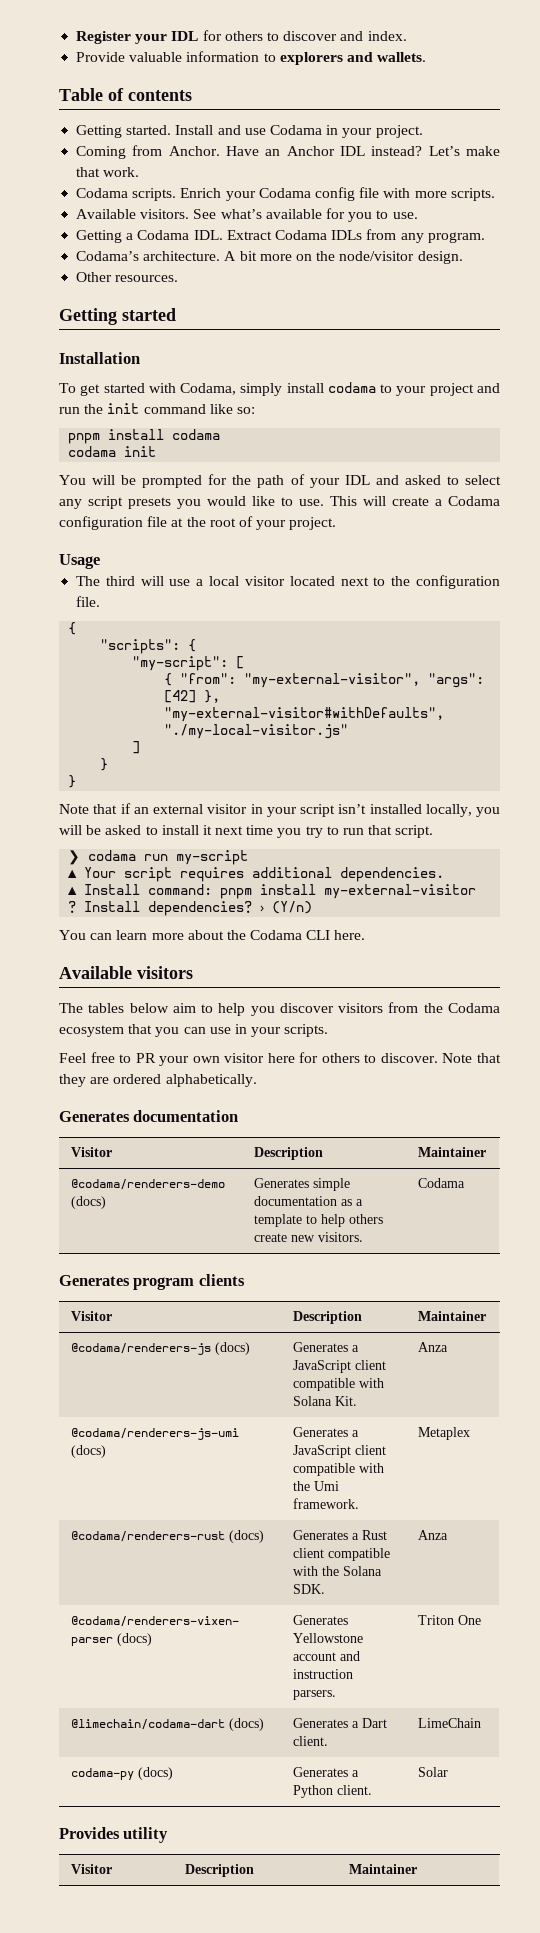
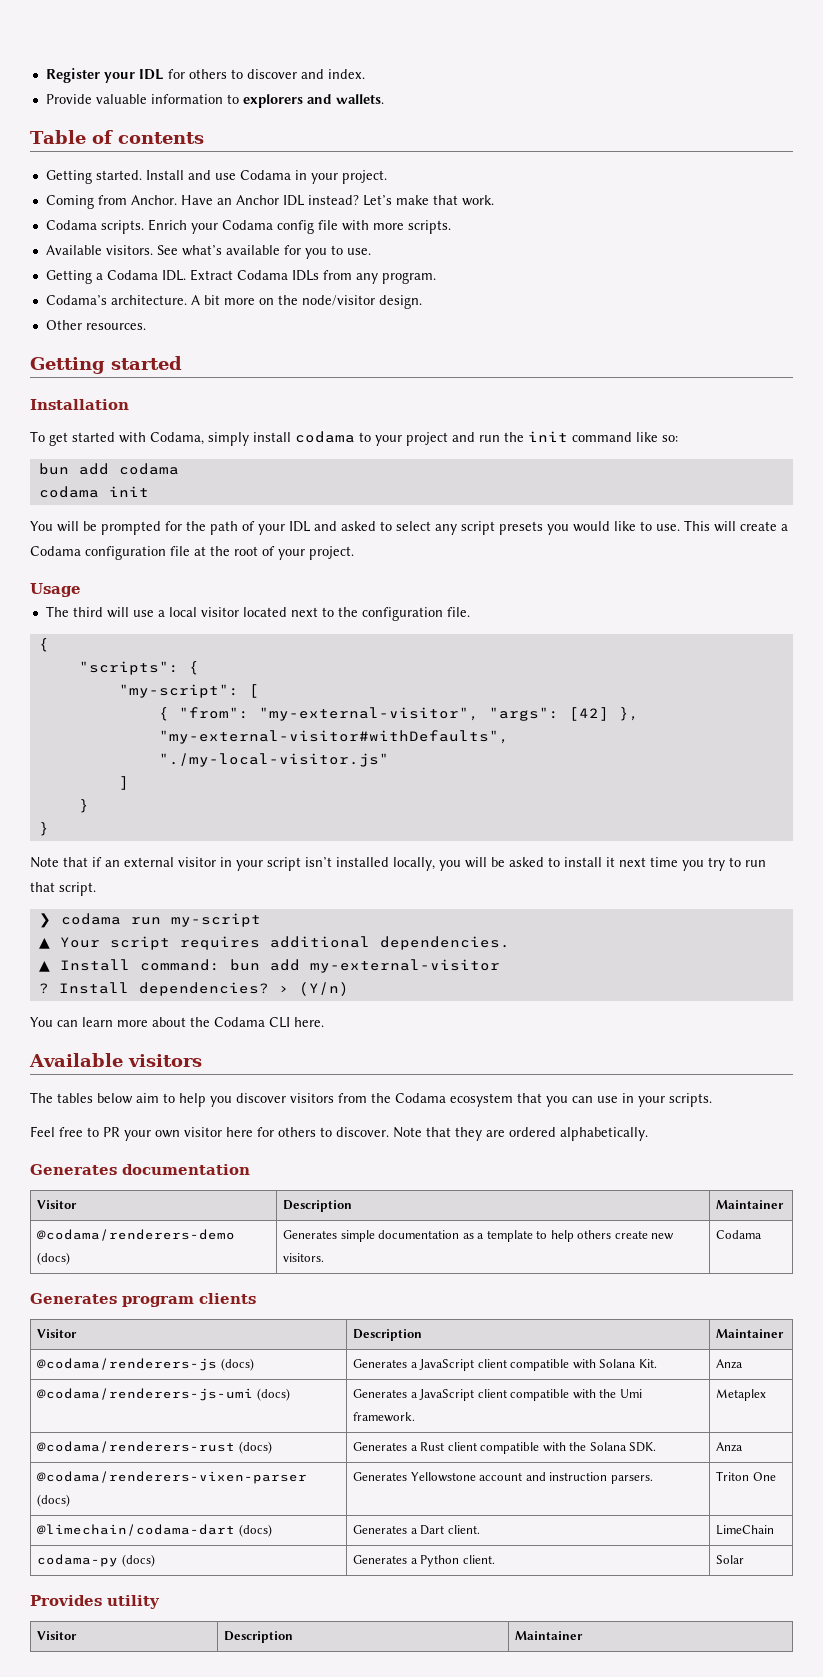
- pnpm install codama
+ bun add codama
- ▲ Install command: pnpm install my-external-visitor
+ ▲ Install command: bun add my-external-visitor

